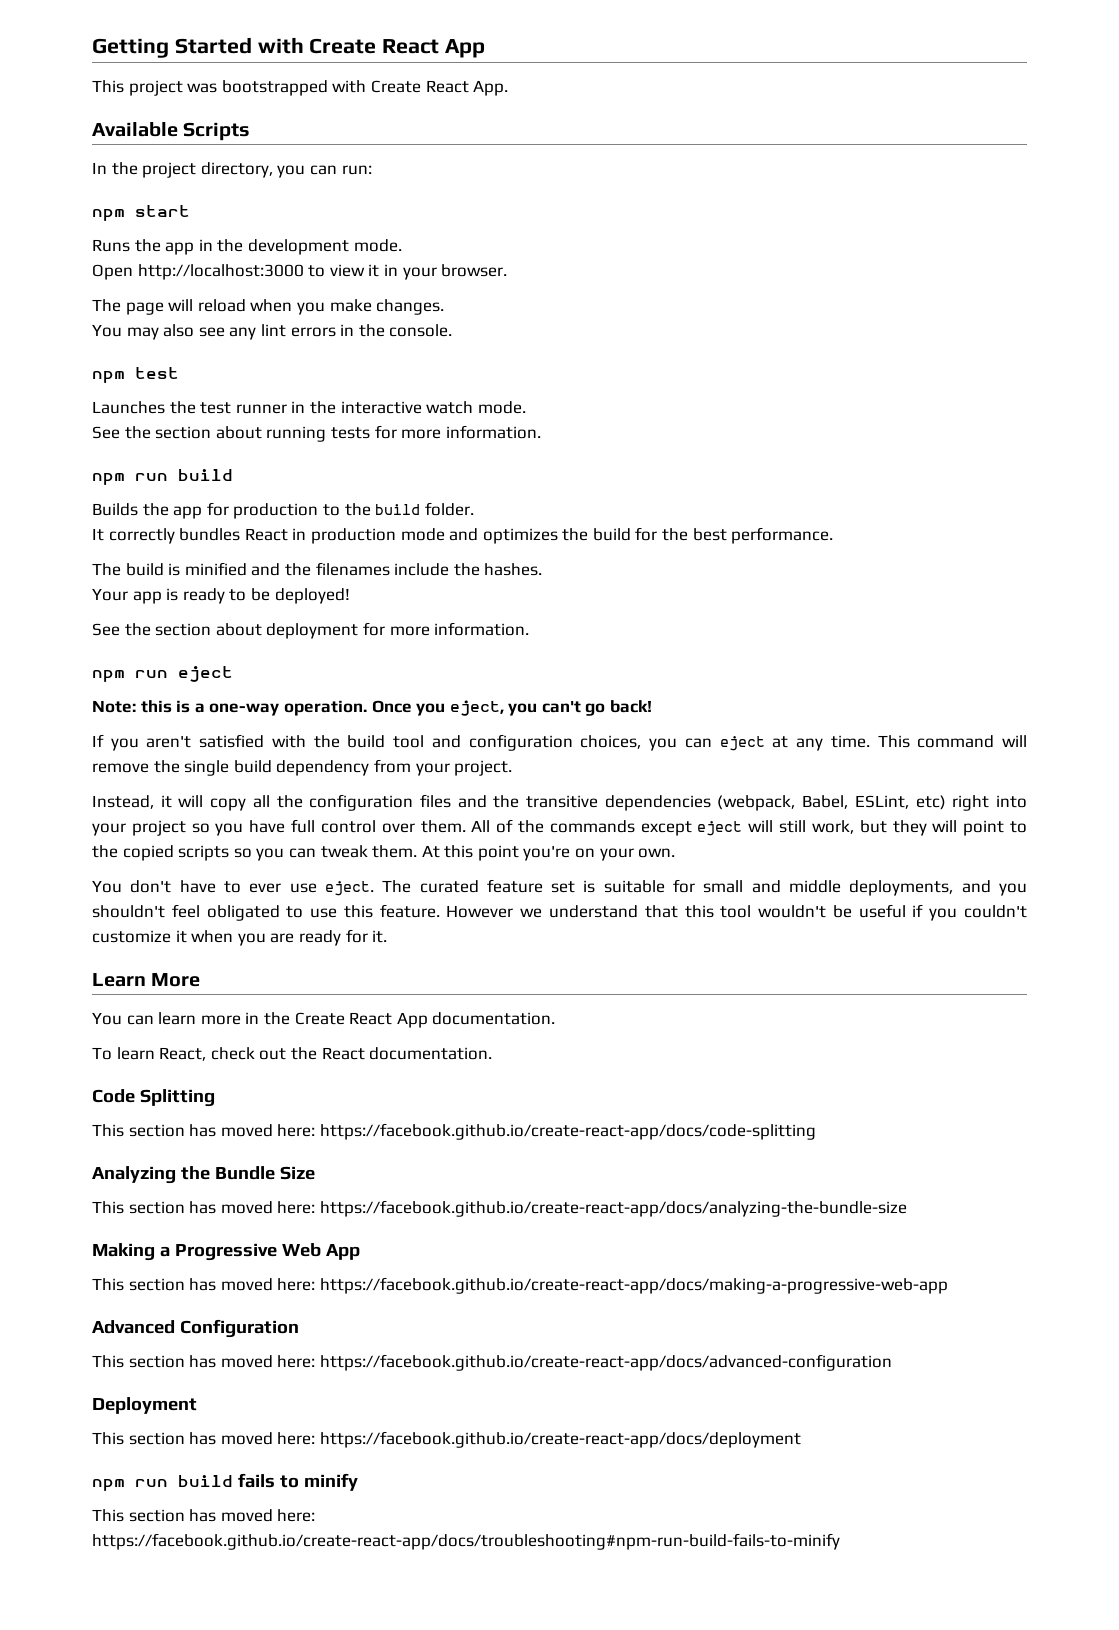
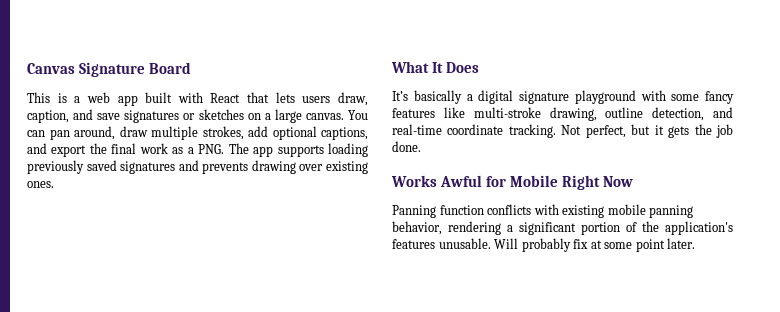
- Getting Started with Create React App
- This project was bootstrapped with Create React App.
- Available Scripts
- In the project directory, you can run:
- npm start
- Runs the app in the development mode.
- Open http://localhost:3000 to view it in your browser.
- The page will reload when you make changes.
- You may also see any lint errors in the console.
- npm test
- Launches the test runner in the interactive watch mode.
- See the section about running tests for more information.
- npm run build
- Builds the app for production to the build folder.
- It correctly bundles React in production mode and optimizes the build for the best performance.
- The build is minified and the filenames include the hashes.
- Your app is ready to be deployed!
- See the section about deployment for more information.
- npm run eject
- Note: this is a one-way operation. Once you eject, you can't go back!
- If you aren't satisfied with the build tool and configuration choices, you can eject at any time. This command will remove the single build dependency from your project.
- Instead, it will copy all the configuration files and the transitive dependencies (webpack, Babel, ESLint, etc) right into your project so you have full control over them. All of the commands except eject will still work, but they will point to the copied scripts so you can tweak them. At this point you're on your own.
- You don't have to ever use eject. The curated feature set is suitable for small and middle deployments, and you shouldn't feel obligated to use this feature. However we understand that this tool wouldn't be useful if you couldn't customize it when you are ready for it.
- Learn More
- You can learn more in the Create React App documentation.
- To learn React, check out the React documentation.
- Code Splitting
- This section has moved here: https://facebook.github.io/create-react-app/docs/code-splitting
- Analyzing the Bundle Size
- This section has moved here: https://facebook.github.io/create-react-app/docs/analyzing-the-bundle-size
- Making a Progressive Web App
- This section has moved here: https://facebook.github.io/create-react-app/docs/making-a-progressive-web-app
- Advanced Configuration
- This section has moved here: https://facebook.github.io/create-react-app/docs/advanced-configuration
- Deployment
- This section has moved here: https://facebook.github.io/create-react-app/docs/deployment
- npm run build fails to minify
- This section has moved here: https://facebook.github.io/create-react-app/docs/troubleshooting#npm-run-build-fails-to-minify
+ Canvas Signature Board
+ This is a web app built with React that lets users draw, caption, and save signatures or sketches on a large canvas. You can pan around, draw multiple strokes, add optional captions, and export the final work as a PNG. The app supports loading previously saved signatures and prevents drawing over existing ones.
+ What It Does
+ It’s basically a digital signature playground with some fancy features like multi-stroke drawing, outline detection, and real-time coordinate tracking. Not perfect, but it gets the job done.
+ Works Awful for Mobile Right Now
+ Panning function conflicts with existing mobile panning behavior, rendering a significant portion of the application's features unusable. Will probably fix at some point later.

